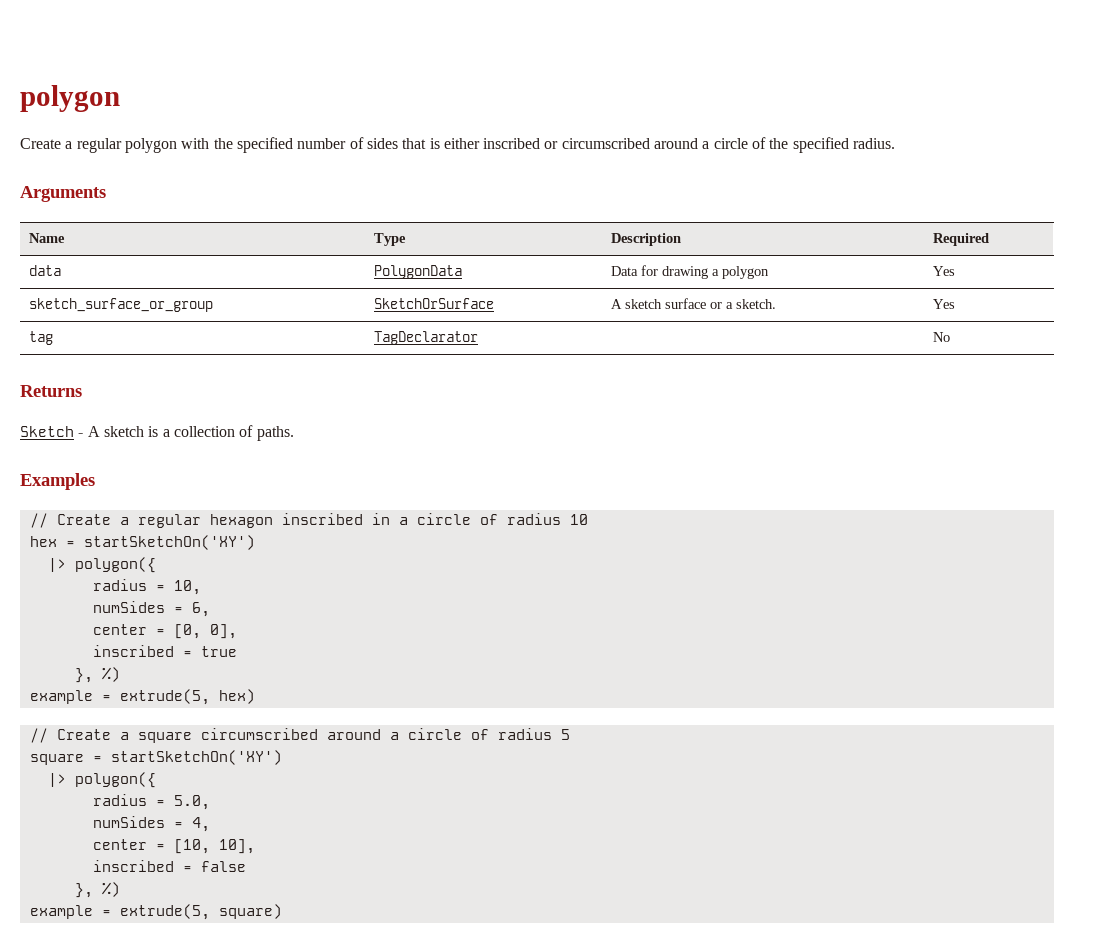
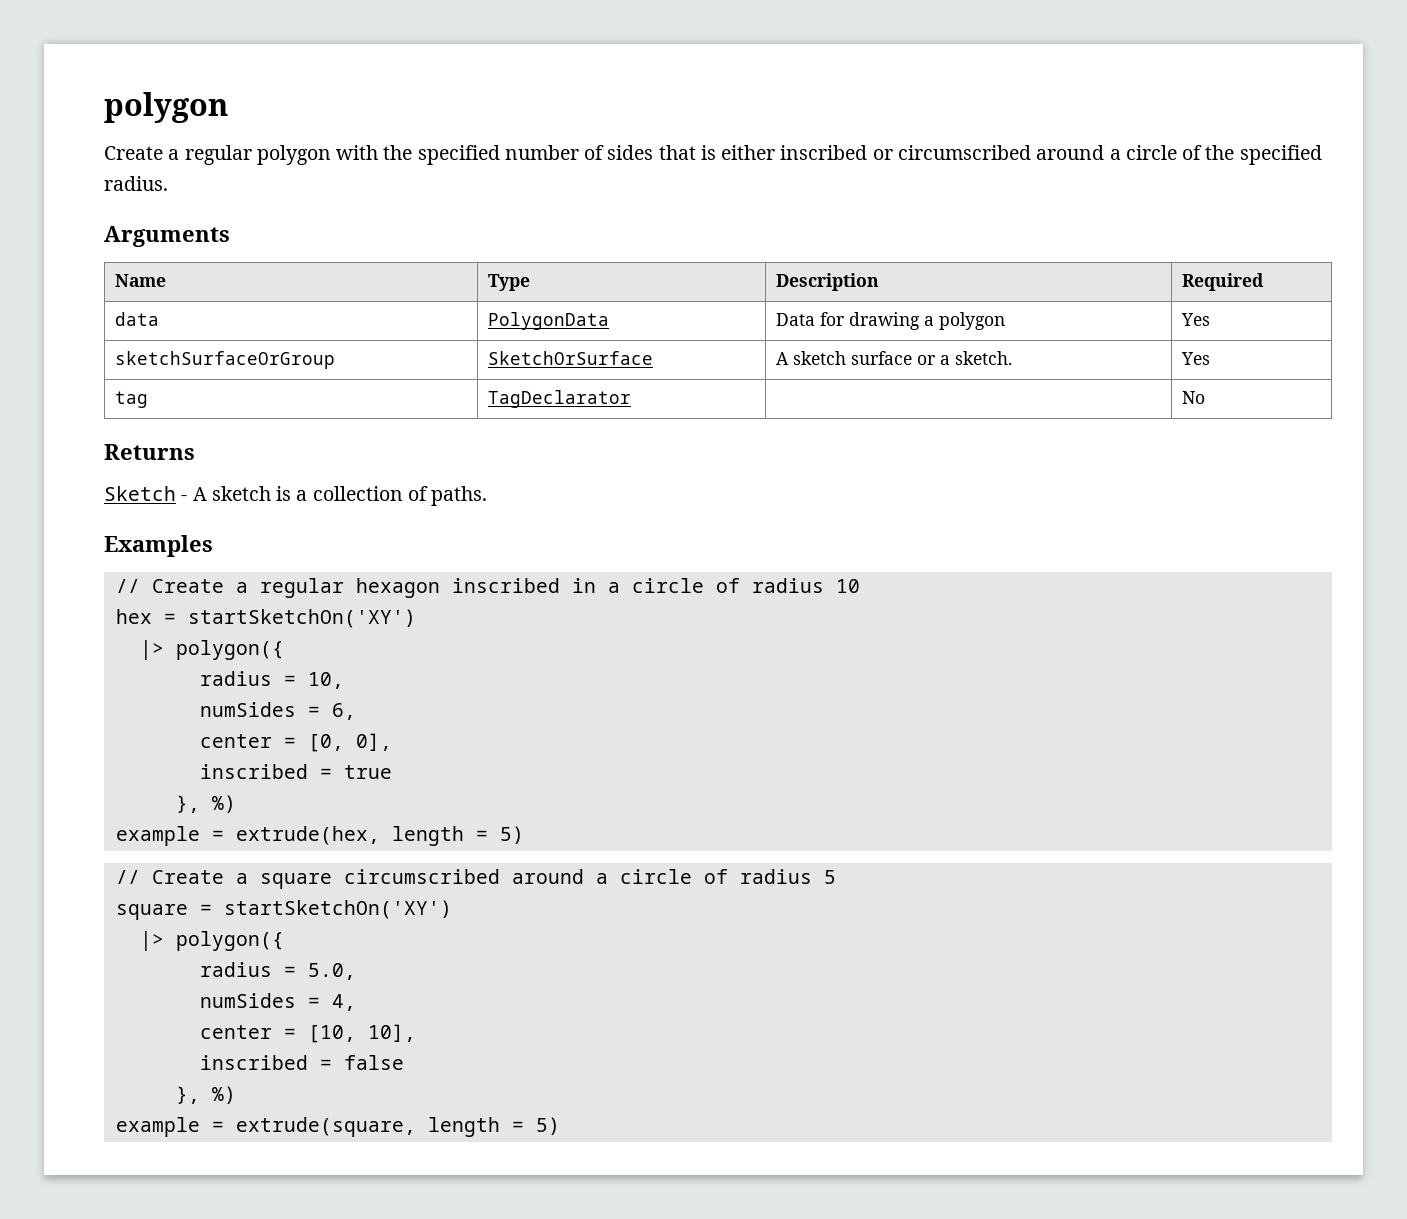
- sketch_surface_or_group | SketchOrSurface | A sketch surface or a sketch. | Yes
+ sketchSurfaceOrGroup | SketchOrSurface | A sketch surface or a sketch. | Yes
- example = extrude(5, hex)
+ example = extrude(hex, length = 5)
- example = extrude(5, square)
+ example = extrude(square, length = 5)

